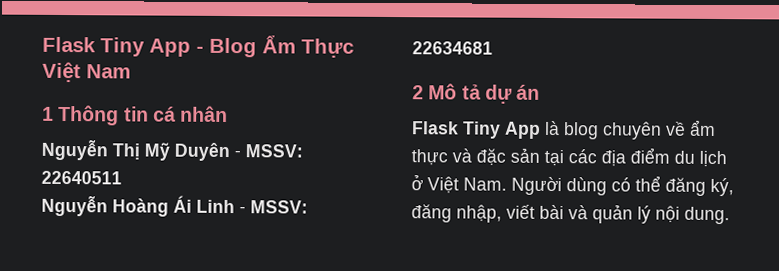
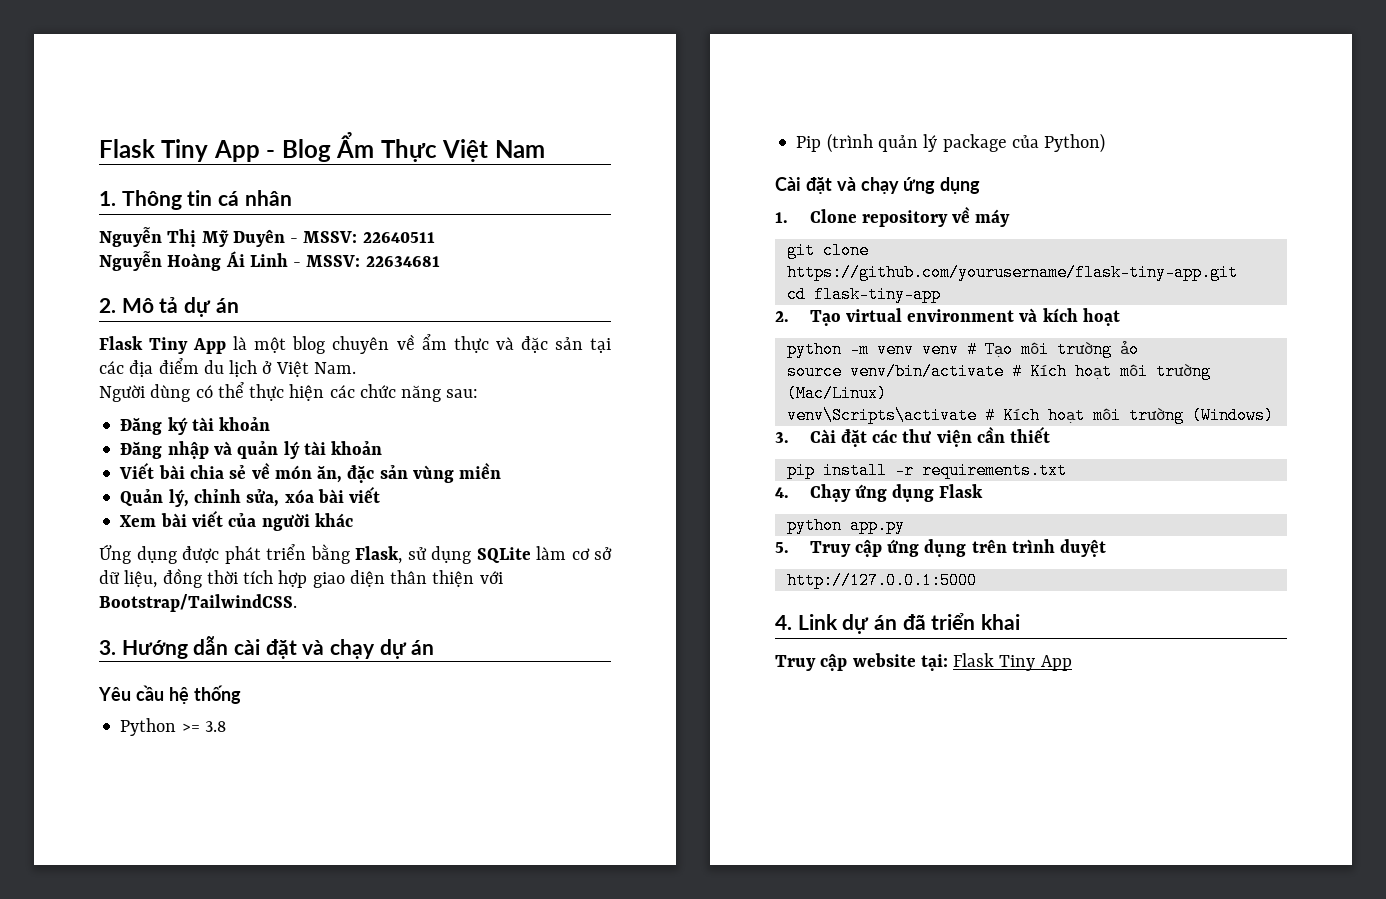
- 1 Thông tin cá nhân
+ 1. Thông tin cá nhân
- 2 Mô tả dự án
+ 2. Mô tả dự án
- Flask Tiny App là blog chuyên về ẩm thực và đặc sản tại các địa điểm du lịch ở Việt Nam. Người dùng có thể đăng ký, đăng nhập, viết bài và quản lý nội dung.
+ Flask Tiny App là một blog chuyên về ẩm thực và đặc sản tại các địa điểm du lịch ở Việt Nam.
+ Người dùng có thể thực hiện các chức năng sau:
+ Đăng ký tài khoản
+ Đăng nhập và quản lý tài khoản
+ Viết bài chia sẻ về món ăn, đặc sản vùng miền
+ Quản lý, chỉnh sửa, xóa bài viết
+ Xem bài viết của người khác
+ Ứng dụng được phát triển bằng Flask, sử dụng SQLite làm cơ sở dữ liệu, đồng thời tích hợp giao diện thân thiện với Bootstrap/TailwindCSS.
+ 3. Hướng dẫn cài đặt và chạy dự án
+ Yêu cầu hệ thống
+ Python >= 3.8
+ Pip (trình quản lý package của Python)
+ Cài đặt và chạy ứng dụng
+ 1. Clone repository về máy
+ git clone https://github.com/yourusername/flask-tiny-app.git
+ cd flask-tiny-app
+ 2. Tạo virtual environment và kích hoạt
+ python -m venv venv # Tạo môi trường ảo
+ source venv/bin/activate # Kích hoạt môi trường (Mac/Linux)
+ venv\Scripts\activate # Kích hoạt môi trường (Windows)
+ 3. Cài đặt các thư viện cần thiết
+ pip install -r requirements.txt
+ 4. Chạy ứng dụng Flask
+ python app.py
+ 5. Truy cập ứng dụng trên trình duyệt
+ http://127.0.0.1:5000
+ 4. Link dự án đã triển khai
+ Truy cập website tại: Flask Tiny App

